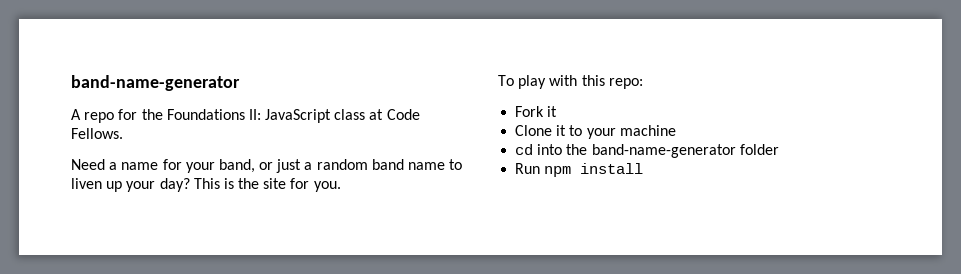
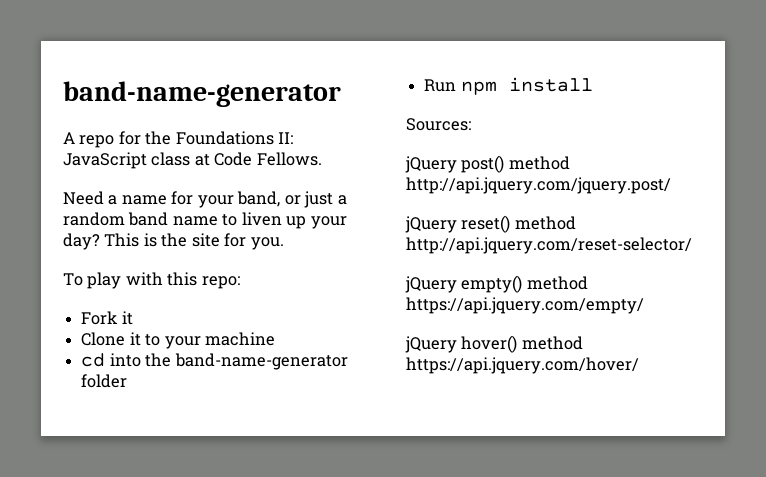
+ Sources:
+ jQuery post() method http://api.jquery.com/jquery.post/
+ jQuery reset() method http://api.jquery.com/reset-selector/
+ jQuery empty() method https://api.jquery.com/empty/
+ jQuery hover() method https://api.jquery.com/hover/

